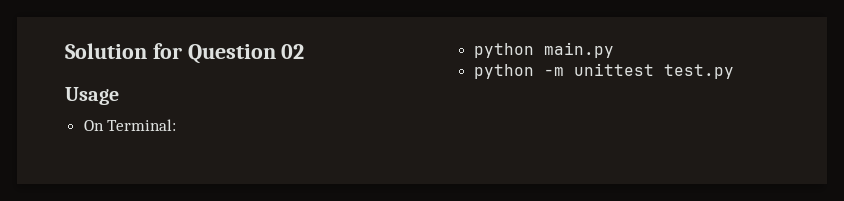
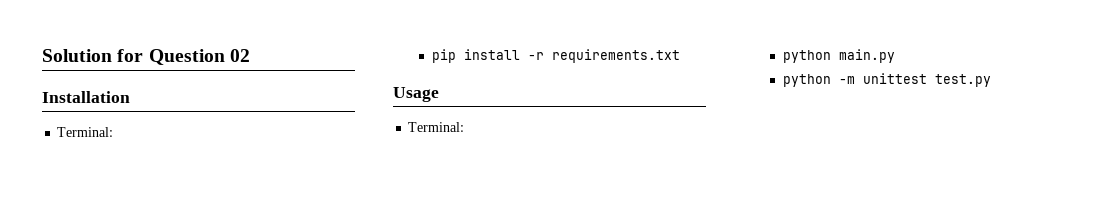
+ Installation
+ Terminal:
+ pip install -r requirements.txt
  Usage
- On Terminal:
+ Terminal:

